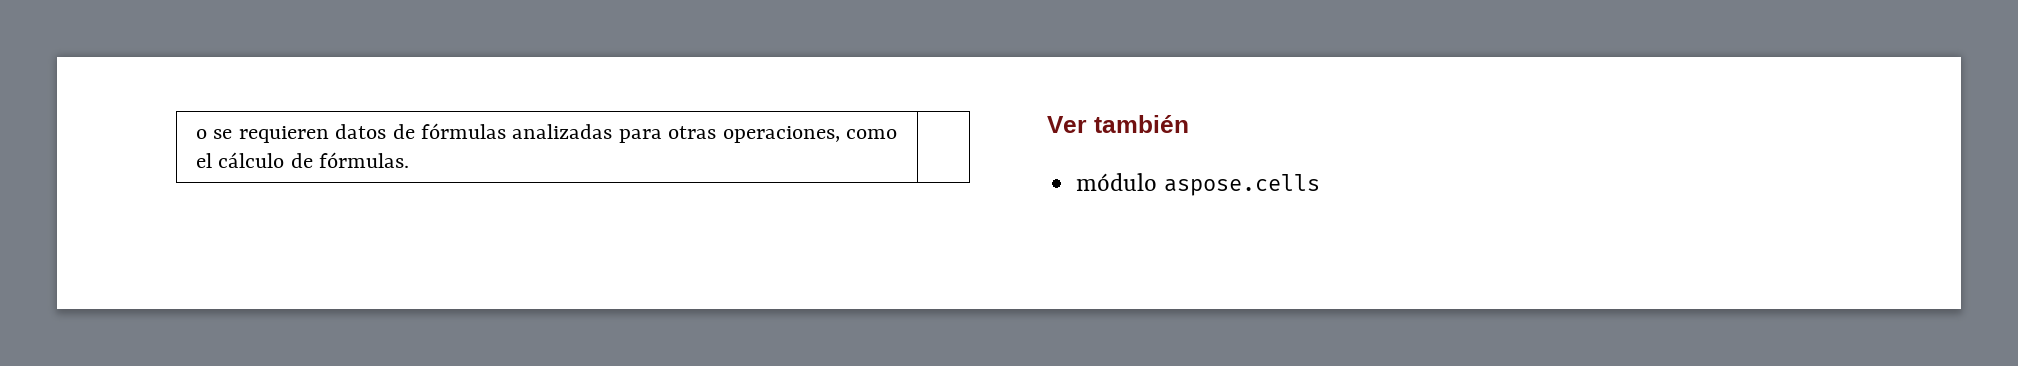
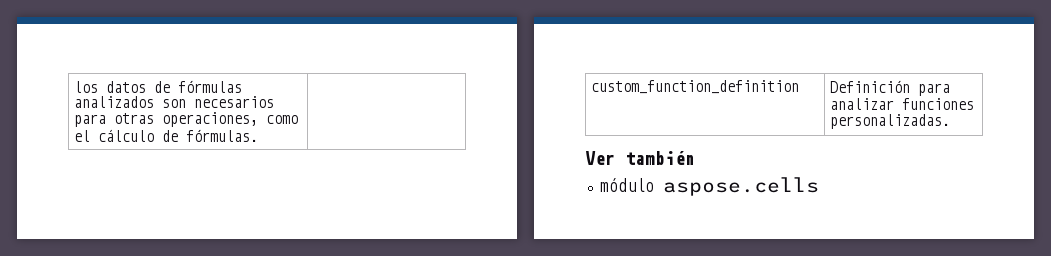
- o se requieren datos de fórmulas analizadas para otras operaciones, como el cálculo de fórmulas. |
+ los datos de fórmulas analizados son necesarios para otras operaciones, como el cálculo de fórmulas. |
+ custom_function_definition | Definición para analizar funciones personalizadas.

